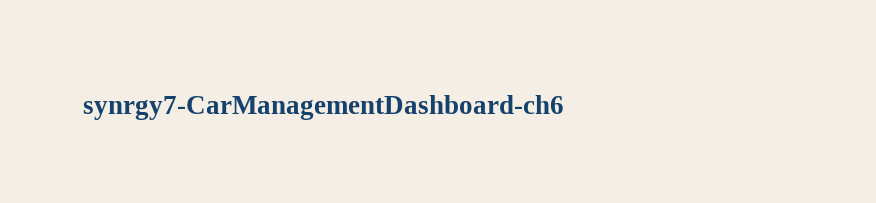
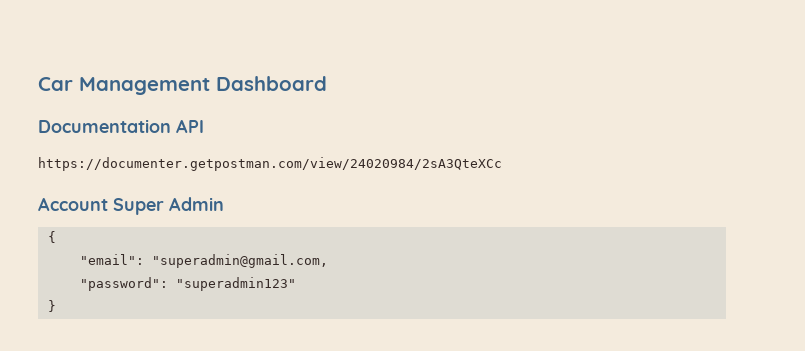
- synrgy7-CarManagementDashboard-ch6
+ Car Management Dashboard
+ Documentation API
+ https://documenter.getpostman.com/view/24020984/2sA3QteXCc
+ Account Super Admin
+ {
+ "email": "superadmin@gmail.com,
+ "password": "superadmin123"
+ }

